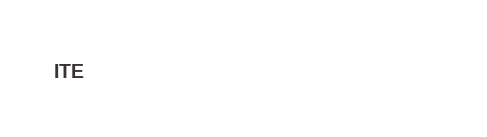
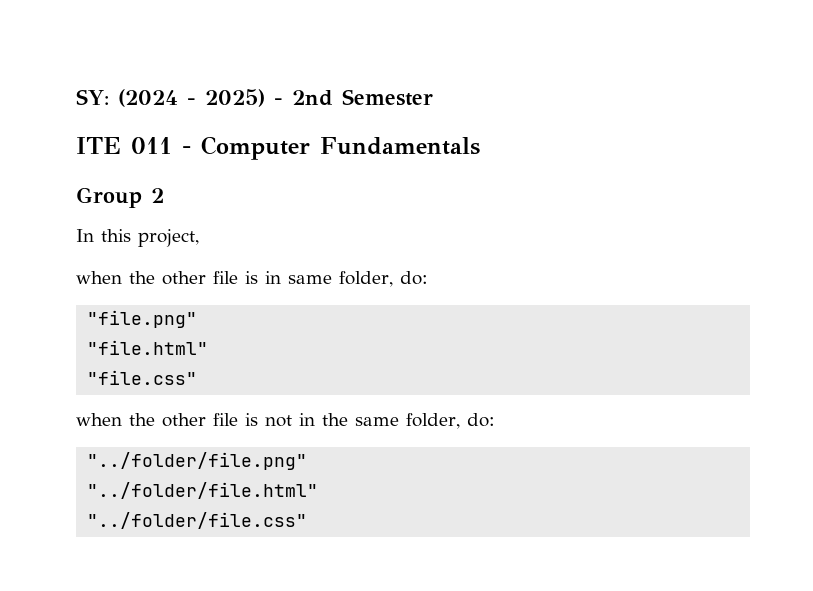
- ITE
+ SY: (2024 - 2025) - 2nd Semester
+ ITE 011 - Computer Fundamentals
+ Group 2
+ In this project,
+ when the other file is in same folder, do:
+ "file.png"
+ "file.html"
+ "file.css"
+ when the other file is not in the same folder, do:
+ "../folder/file.png"
+ "../folder/file.html"
+ "../folder/file.css"

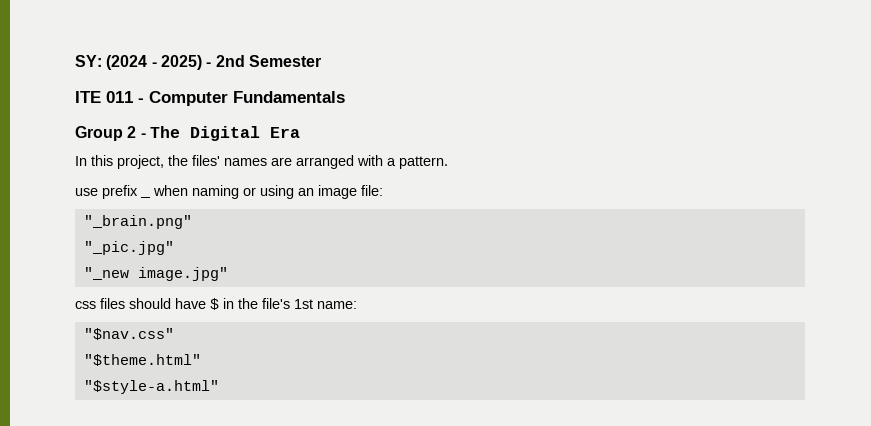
- Group 2
+ Group 2 - The Digital Era
- In this project,
- when the other file is in same folder, do:
- "file.png"
- "file.html"
- "file.css"
- when the other file is not in the same folder, do:
- "../folder/file.png"
- "../folder/file.html"
- "../folder/file.css"
+ In this project, the files' names are arranged with a pattern.
+ use prefix _ when naming or using an image file:
+ "_brain.png"
+ "_pic.jpg"
+ "_new image.jpg"
+ css files should have $ in the file's 1st name:
+ "$nav.css"
+ "$theme.html"
+ "$style-a.html"

